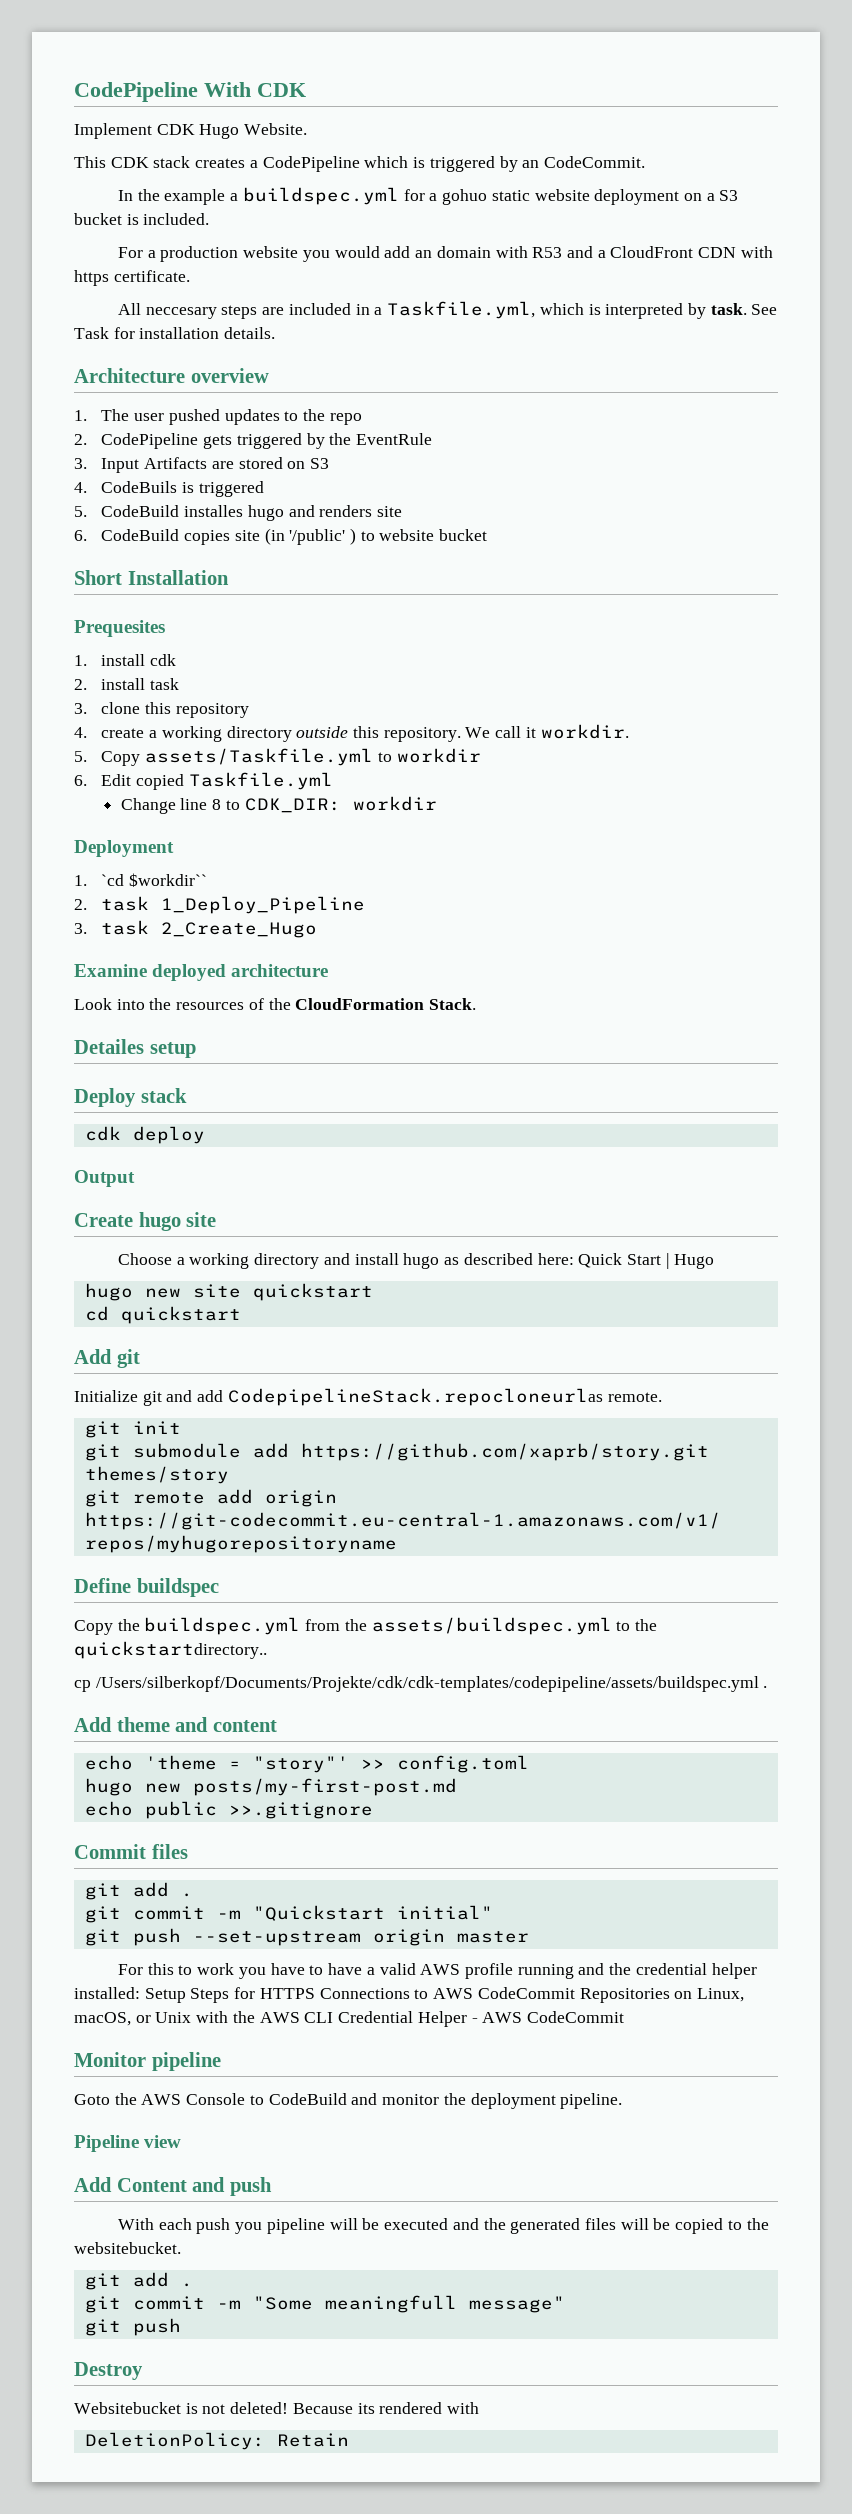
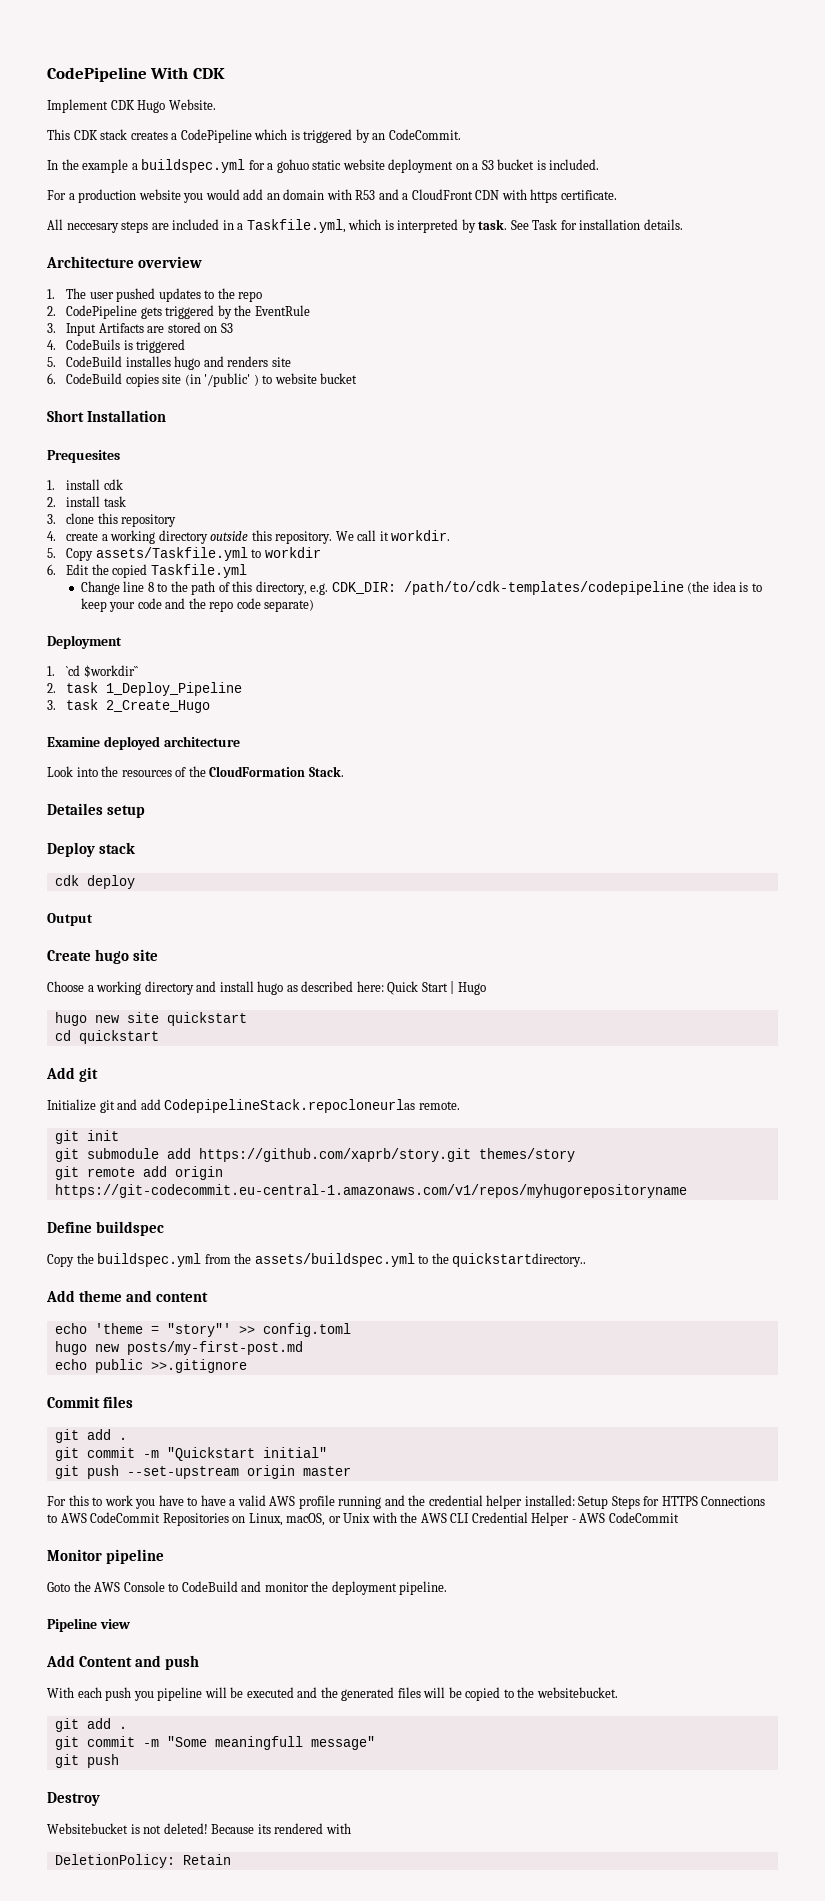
- 6. Edit copied Taskfile.yml
+ 6. Edit the copied Taskfile.yml
- Change line 8 to CDK_DIR: workdir
+ Change line 8 to the path of this directory, e.g. CDK_DIR: /path/to/cdk-templates/codepipeline (the idea is to keep your code and the repo code separate)
- cp /Users/silberkopf/Documents/Projekte/cdk/cdk-templates/codepipeline/assets/buildspec.yml .

